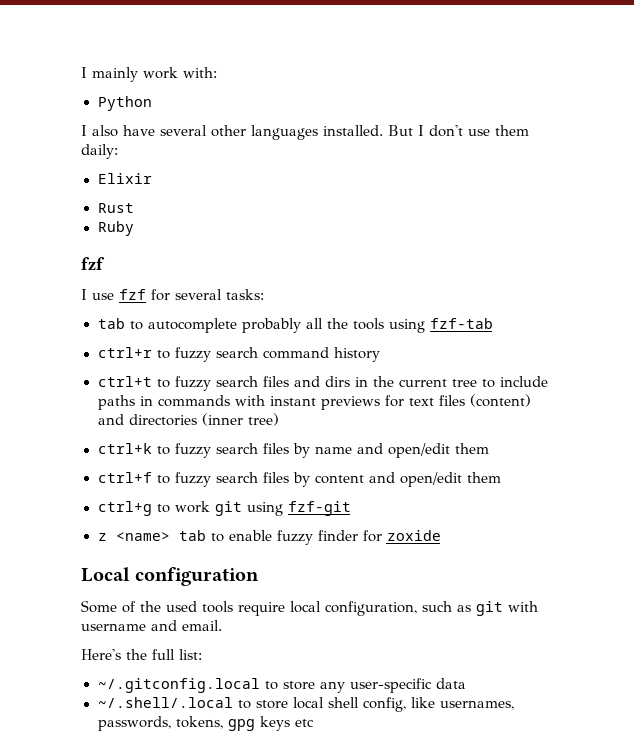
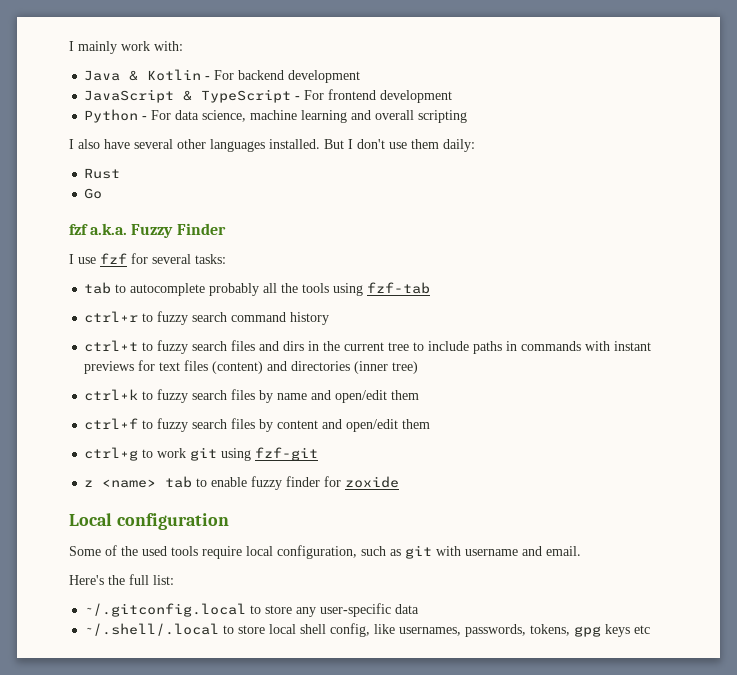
- Python
+ Java & Kotlin - For backend development
+ JavaScript & TypeScript - For frontend development
+ Python - For data science, machine learning and overall scripting
- Elixir
- Ruby
- fzf
+ Go
+ fzf a.k.a. Fuzzy Finder

